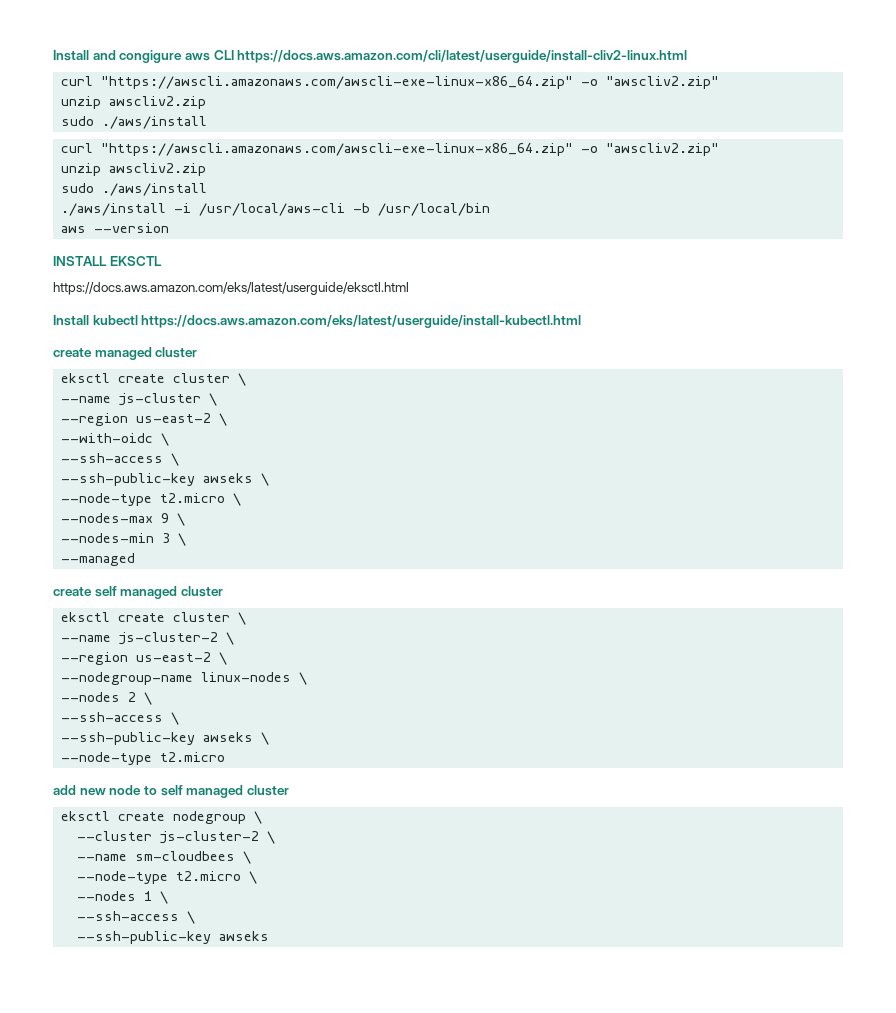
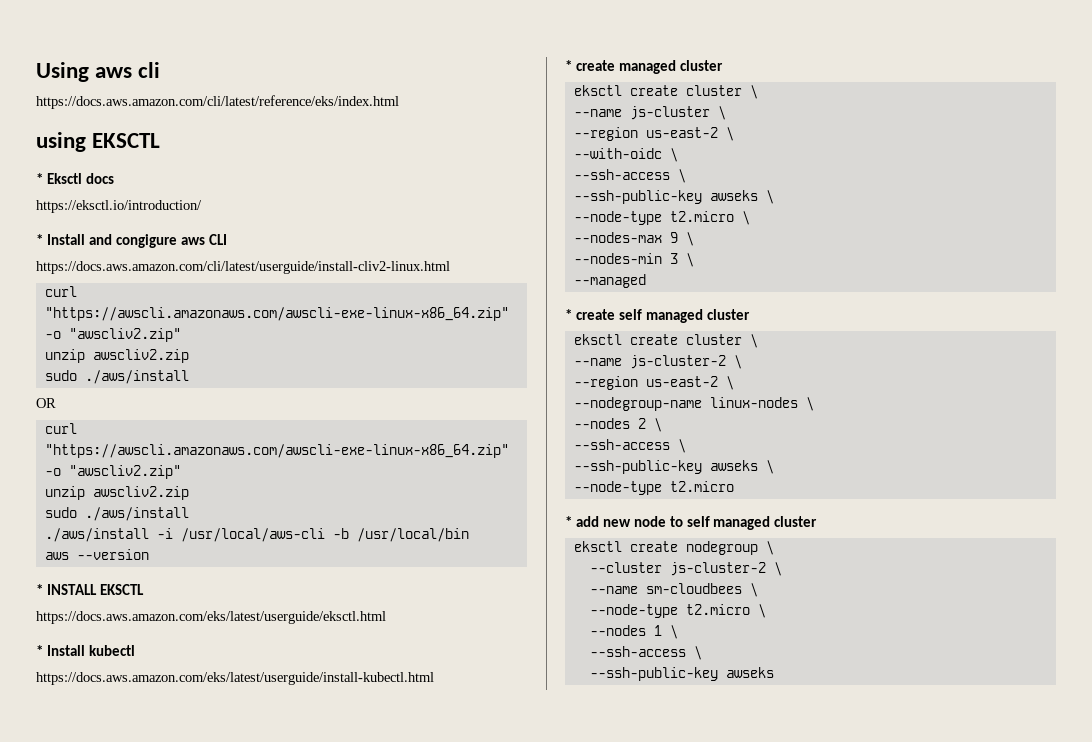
- Install and congigure aws CLI https://docs.aws.amazon.com/cli/latest/userguide/install-cliv2-linux.html
+ Using aws cli
+ https://docs.aws.amazon.com/cli/latest/reference/eks/index.html
+ using EKSCTL
+ * Eksctl docs
+ https://eksctl.io/introduction/
+ * Install and congigure aws CLI
+ https://docs.aws.amazon.com/cli/latest/userguide/install-cliv2-linux.html
+ OR
- INSTALL EKSCTL
+ * INSTALL EKSCTL
- Install kubectl https://docs.aws.amazon.com/eks/latest/userguide/install-kubectl.html
+ * Install kubectl
+ https://docs.aws.amazon.com/eks/latest/userguide/install-kubectl.html
- create managed cluster
+ * create managed cluster
- create self managed cluster
+ * create self managed cluster
- add new node to self managed cluster
+ * add new node to self managed cluster

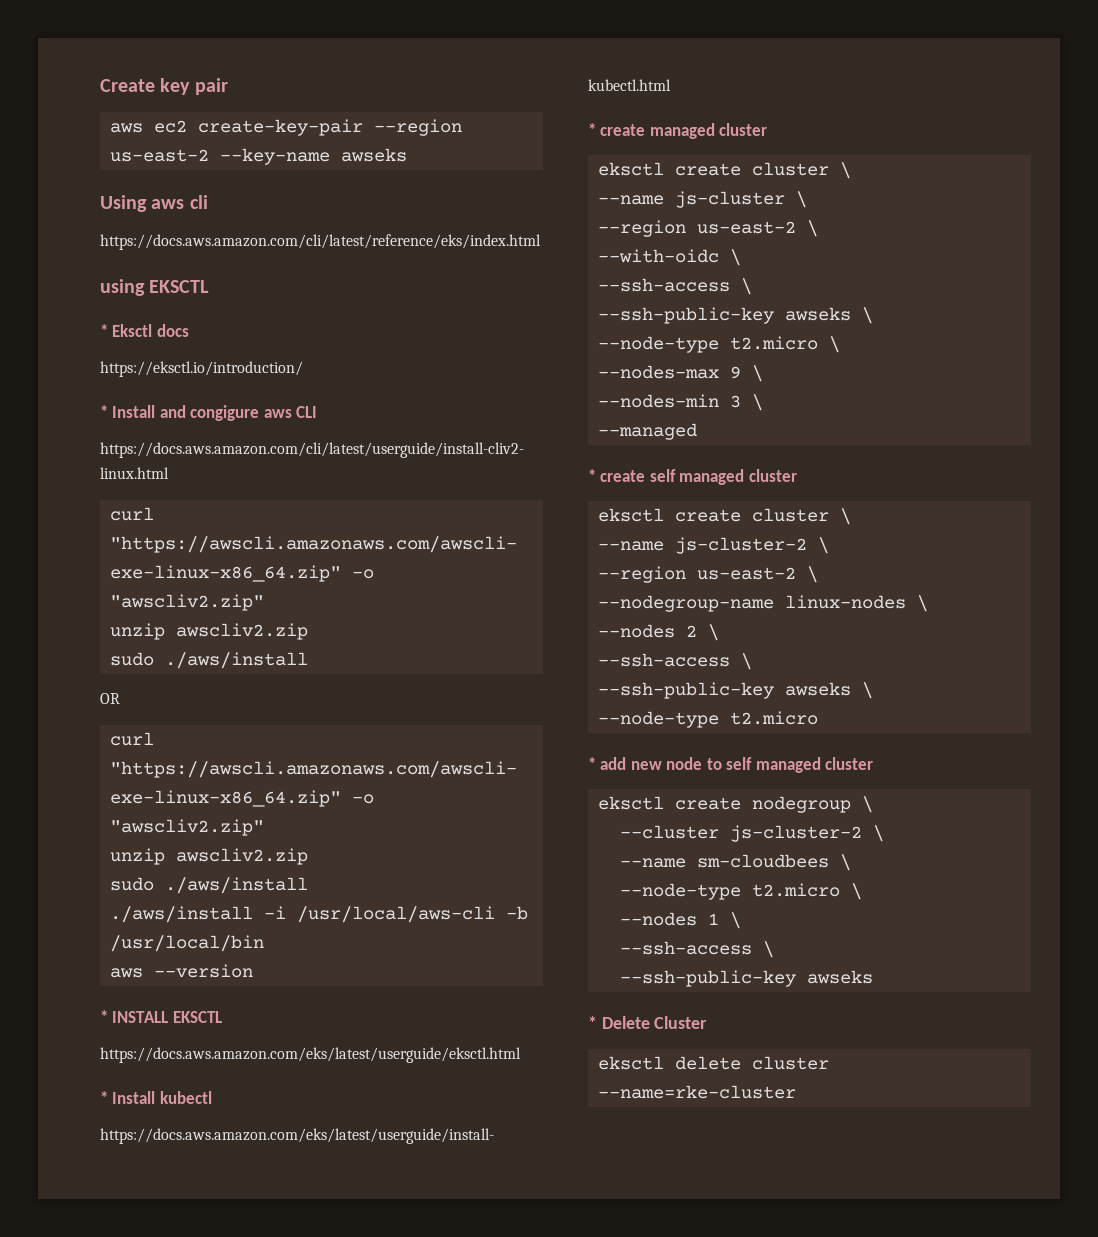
+ Create key pair
+ aws ec2 create-key-pair --region us-east-2 --key-name awseks
+ * Delete Cluster
+ eksctl delete cluster --name=rke-cluster

